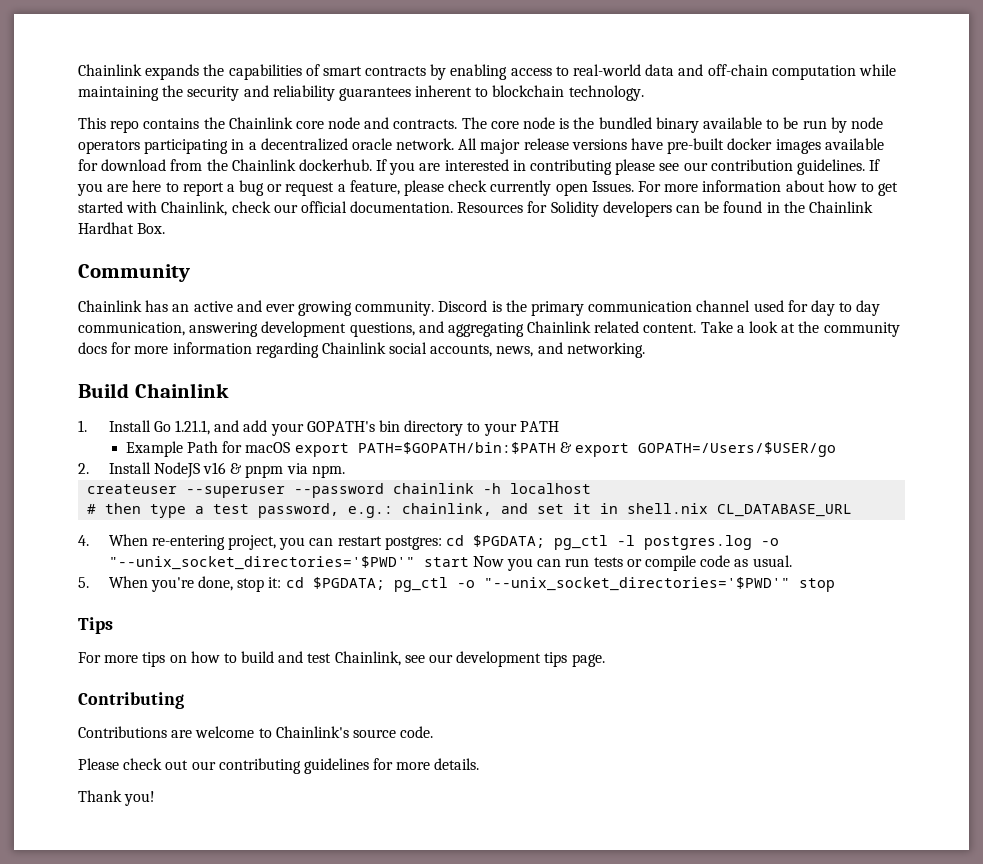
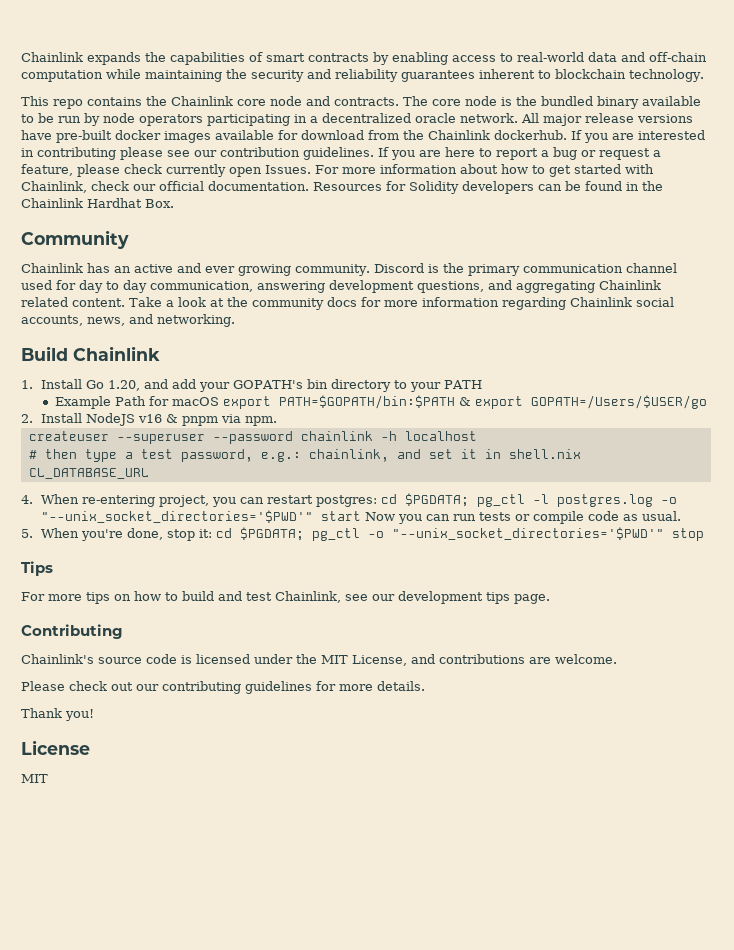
- 1. Install Go 1.21.1, and add your GOPATH's bin directory to your PATH
+ 1. Install Go 1.20, and add your GOPATH's bin directory to your PATH
- Contributions are welcome to Chainlink's source code.
+ Chainlink's source code is licensed under the MIT License, and contributions are welcome.
+ License
+ MIT

